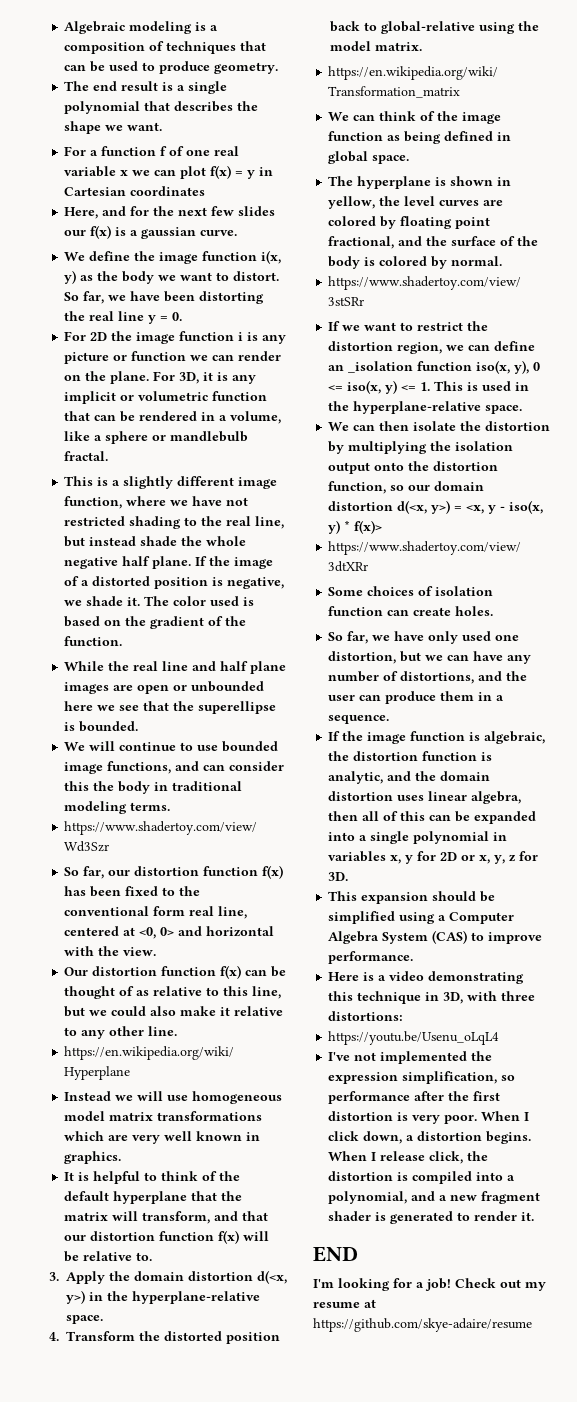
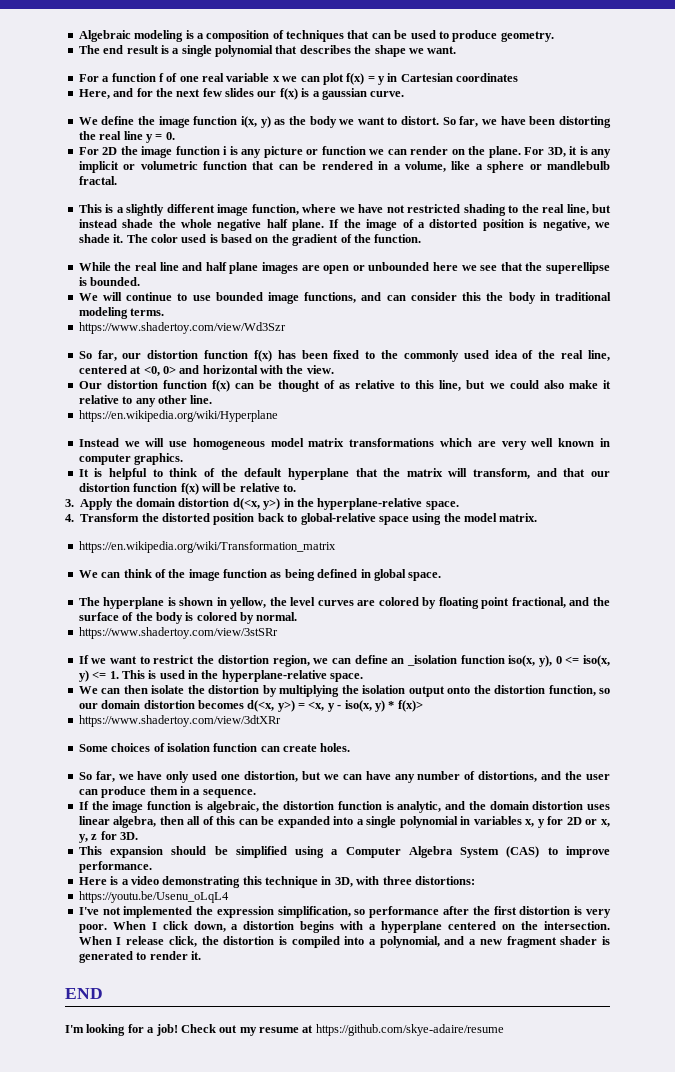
- So far, our distortion function f(x) has been fixed to the conventional form real line, centered at <0, 0> and horizontal with the view.
+ So far, our distortion function f(x) has been fixed to the commonly used idea of the real line, centered at <0, 0> and horizontal with the view.
- Instead we will use homogeneous model matrix transformations which are very well known in graphics.
+ Instead we will use homogeneous model matrix transformations which are very well known in computer graphics.
- 4. Transform the distorted position back to global-relative using the model matrix.
+ 4. Transform the distorted position back to global-relative space using the model matrix.
- We can then isolate the distortion by multiplying the isolation output onto the distortion function, so our domain distortion d(<x, y>) = <x, y - iso(x, y) * f(x)>
+ We can then isolate the distortion by multiplying the isolation output onto the distortion function, so our domain distortion becomes d(<x, y>) = <x, y - iso(x, y) * f(x)>
- When I click down, a distortion begins.
+ When I click down, a distortion begins with a hyperplane centered on the intersection.

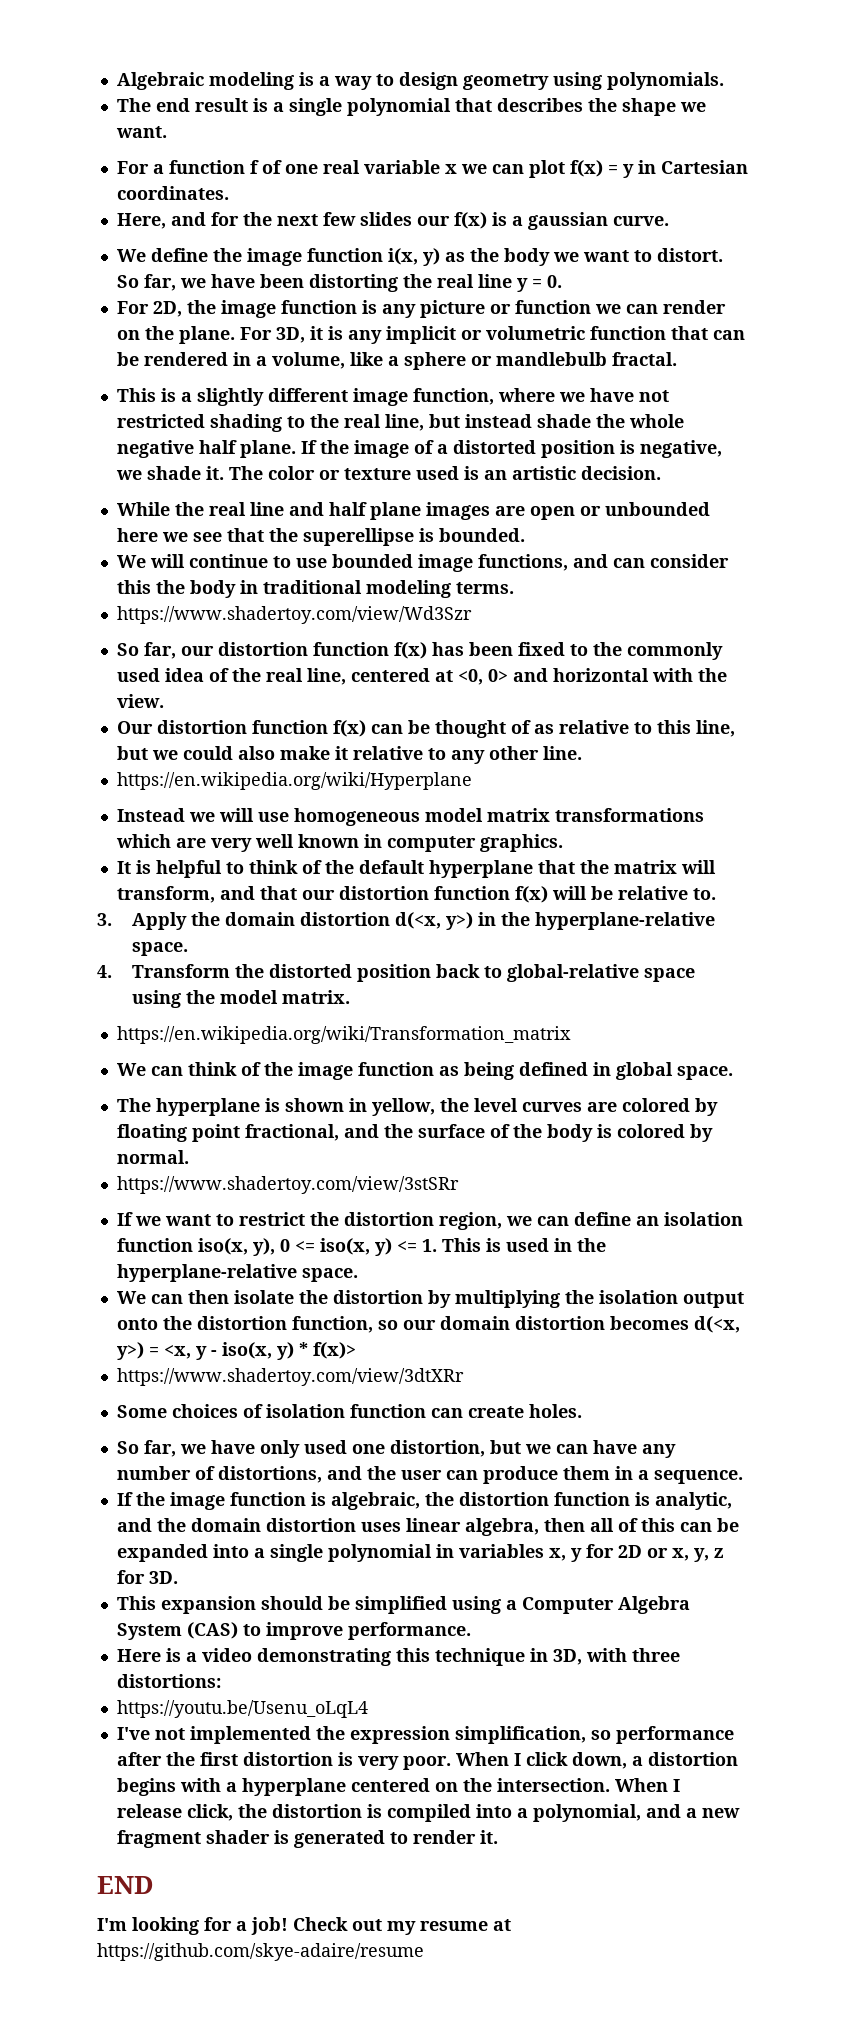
- Algebraic modeling is a composition of techniques that can be used to produce geometry.
+ Algebraic modeling is a way to design geometry using polynomials.
- For a function f of one real variable x we can plot f(x) = y in Cartesian coordinates
+ For a function f of one real variable x we can plot f(x) = y in Cartesian coordinates.
- For 2D the image function i is any picture or function we can render on the plane.
+ For 2D, the image function is any picture or function we can render on the plane.
- The color used is based on the gradient of the function.
+ The color or texture used is an artistic decision.
- If we want to restrict the distortion region, we can define an _isolation function iso(x, y), 0 <= iso(x, y) <= 1. This is used in the hyperplane-relative space.
+ If we want to restrict the distortion region, we can define an isolation function iso(x, y), 0 <= iso(x, y) <= 1. This is used in the hyperplane-relative space.

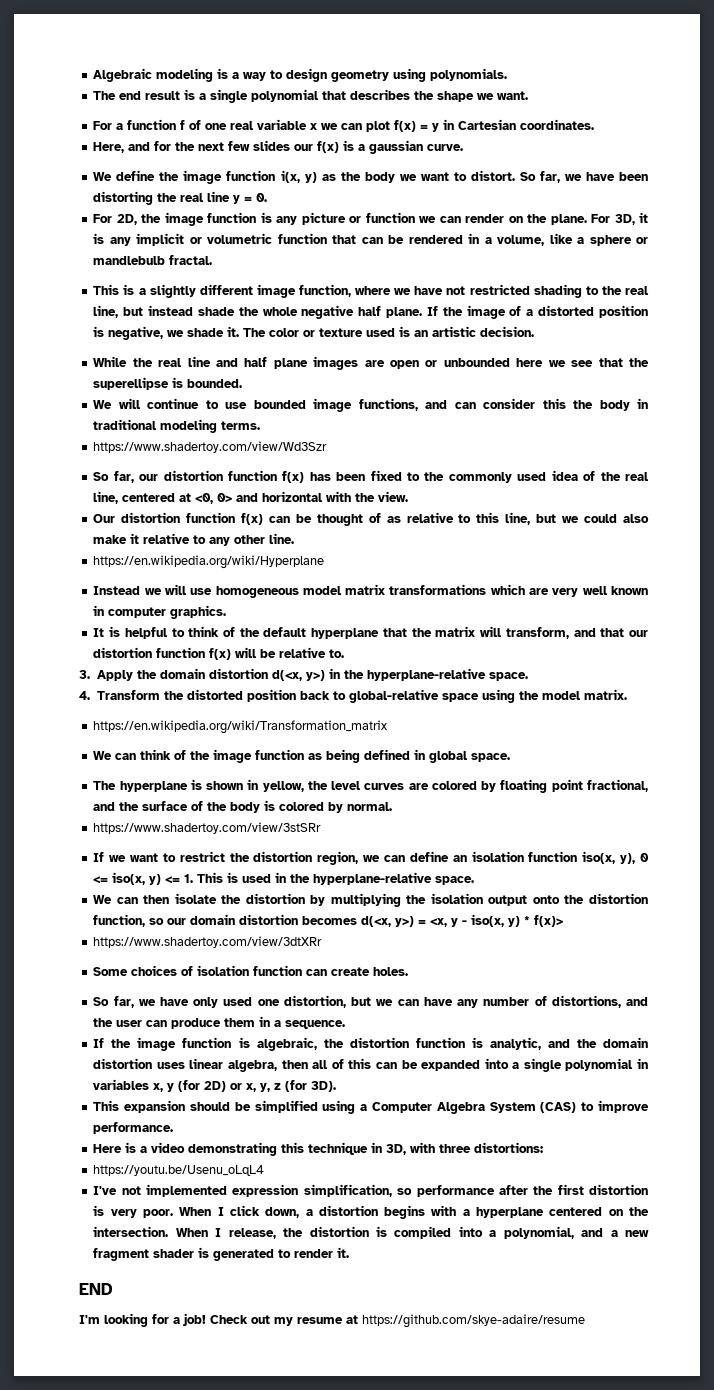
- If the image function is algebraic, the distortion function is analytic, and the domain distortion uses linear algebra, then all of this can be expanded into a single polynomial in variables x, y for 2D or x, y, z for 3D.
+ If the image function is algebraic, the distortion function is analytic, and the domain distortion uses linear algebra, then all of this can be expanded into a single polynomial in variables x, y (for 2D) or x, y, z (for 3D).
- I've not implemented the expression simplification, so performance after the first distortion is very poor.
+ I've not implemented expression simplification, so performance after the first distortion is very poor.
- When I release click, the distortion is compiled into a polynomial, and a new fragment shader is generated to render it.
+ When I release, the distortion is compiled into a polynomial, and a new fragment shader is generated to render it.

